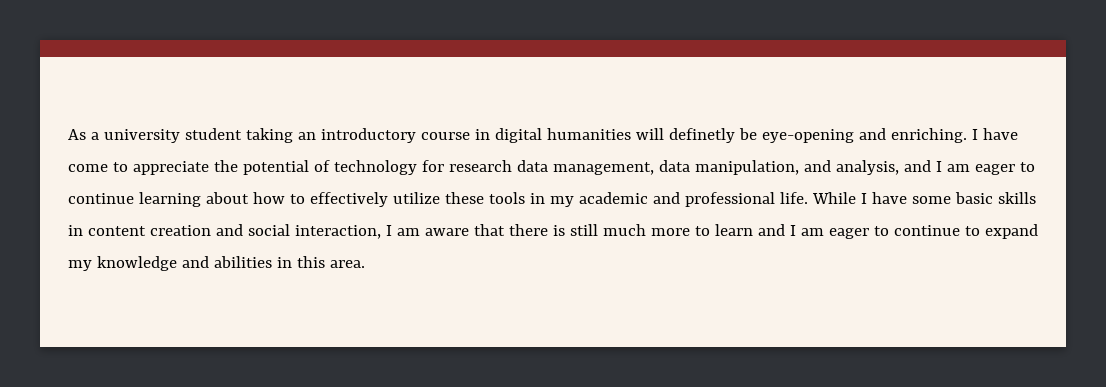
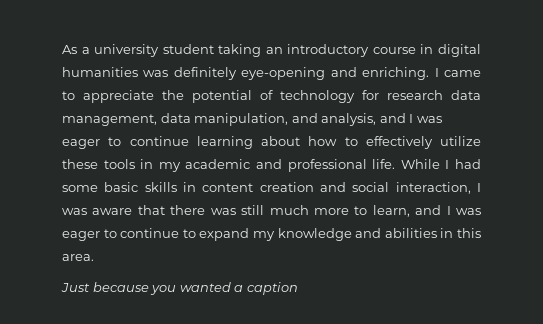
- As a university student taking an introductory course in digital humanities will definetly be eye-opening and enriching.
+ As a university student taking an introductory course in digital humanities was definitely eye-opening and enriching.
- I have come to appreciate the potential of technology for research data management, data manipulation, and analysis, and I am eager to continue learning about how to effectively utilize these tools in my academic and professional life.
+ I came to appreciate the potential of technology for research data management, data manipulation, and analysis, and I was eager to continue learning about how to effectively utilize these tools in my academic and professional life.
- While I have some basic skills in content creation and social interaction, I am aware that there is still much more to learn and I am eager to continue to expand my knowledge and abilities in this area.
+ While I had some basic skills in content creation and social interaction, I was aware that there was still much more to learn, and I was eager to continue to expand my knowledge and abilities in this area.
+ Just because you wanted a caption

